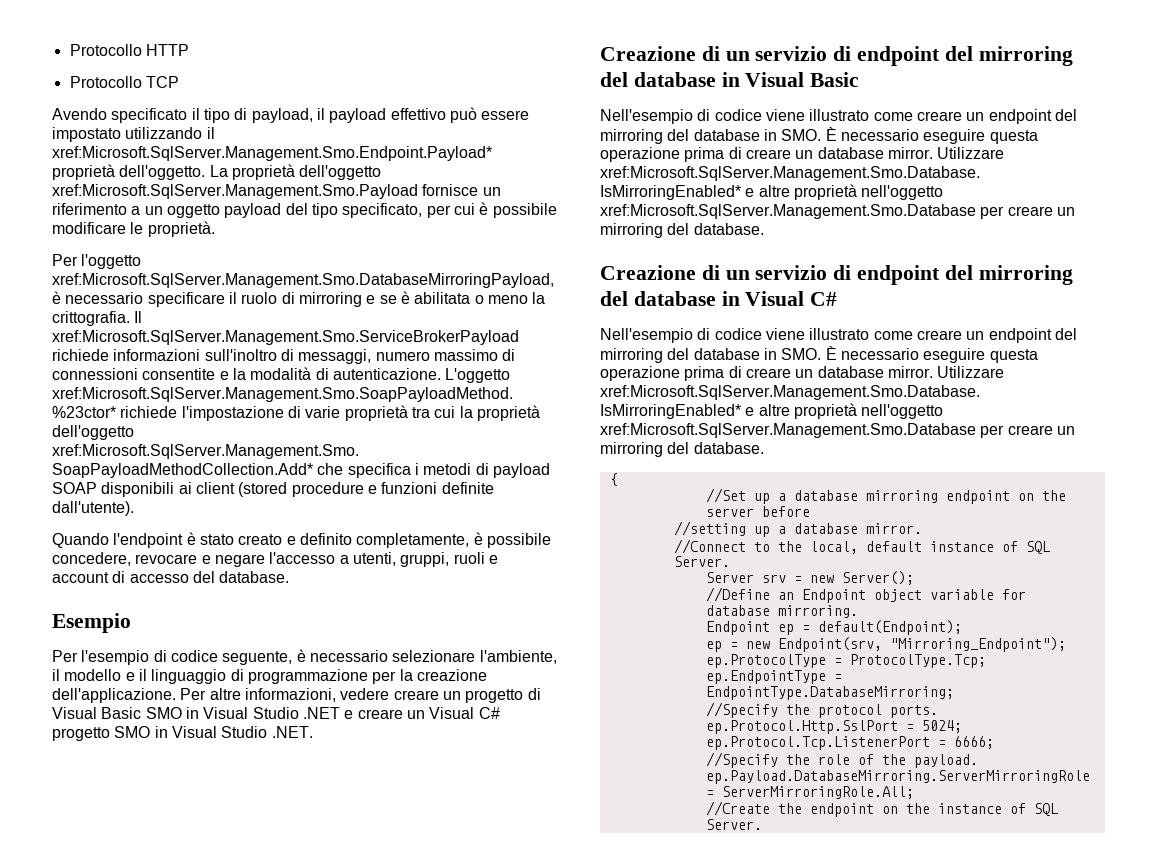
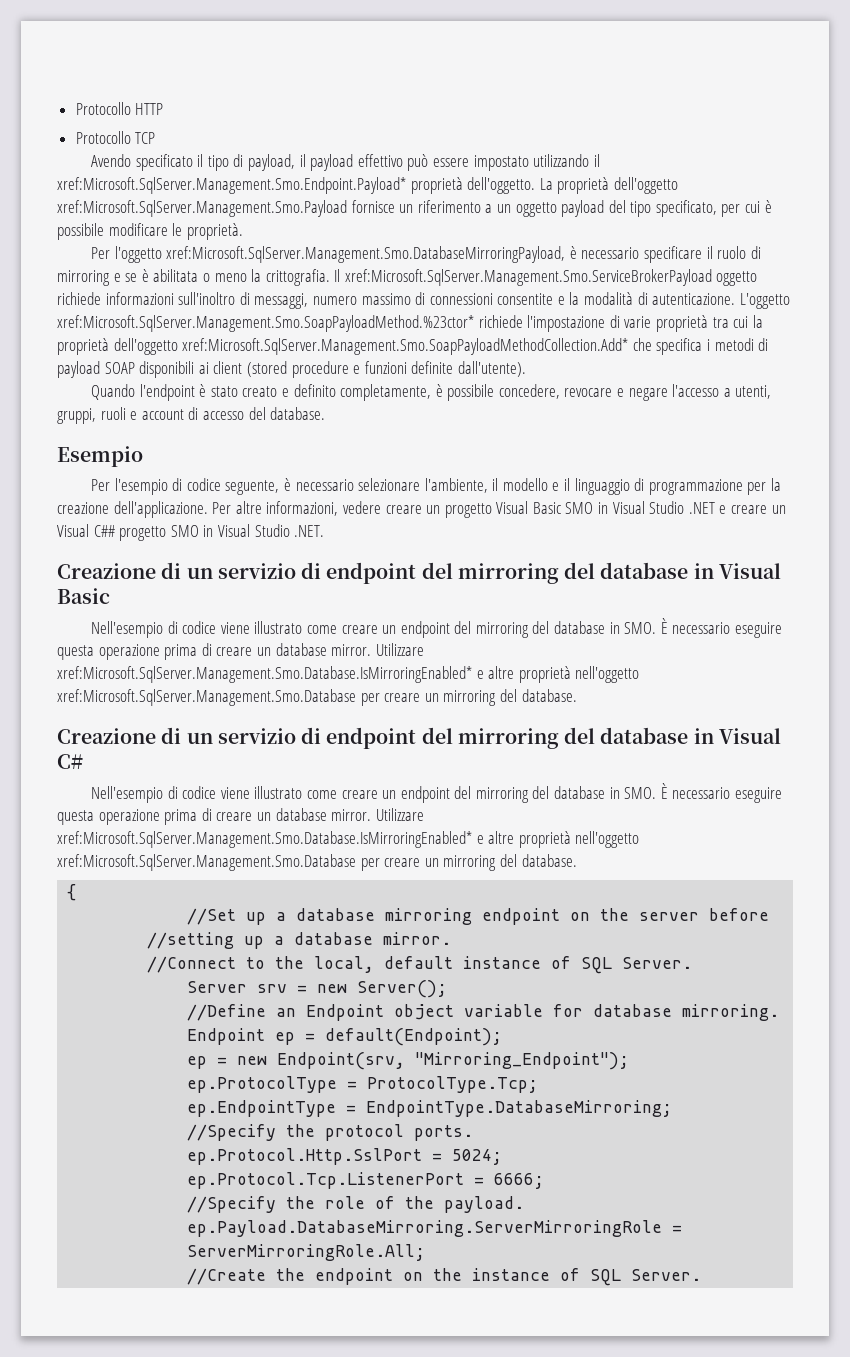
- Il xref:Microsoft.SqlServer.Management.Smo.ServiceBrokerPayload richiede informazioni sull'inoltro di messaggi, numero massimo di connessioni consentite e la modalità di autenticazione.
+ Il xref:Microsoft.SqlServer.Management.Smo.ServiceBrokerPayload oggetto richiede informazioni sull'inoltro di messaggi, numero massimo di connessioni consentite e la modalità di autenticazione.
- Per altre informazioni, vedere creare un progetto di Visual Basic SMO in Visual Studio .NET e creare un Visual C# progetto SMO in Visual Studio .NET.
+ Per altre informazioni, vedere creare un progetto Visual Basic SMO in Visual Studio .NET e creare un Visual C## progetto SMO in Visual Studio .NET.

